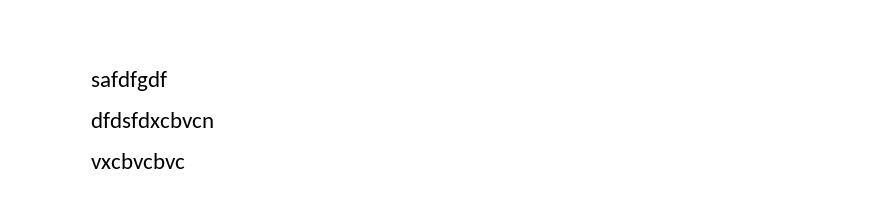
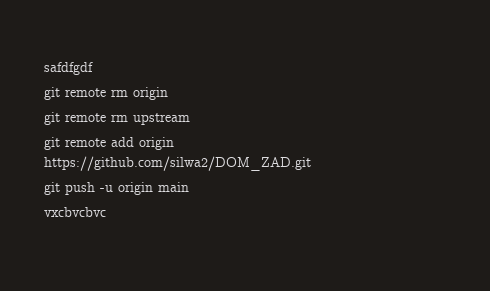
- dfdsfdxcbvcn
+ git remote rm origin
+ git remote rm upstream
+ git remote add origin https://github.com/silwa2/DOM_ZAD.git
+ git push -u origin main

